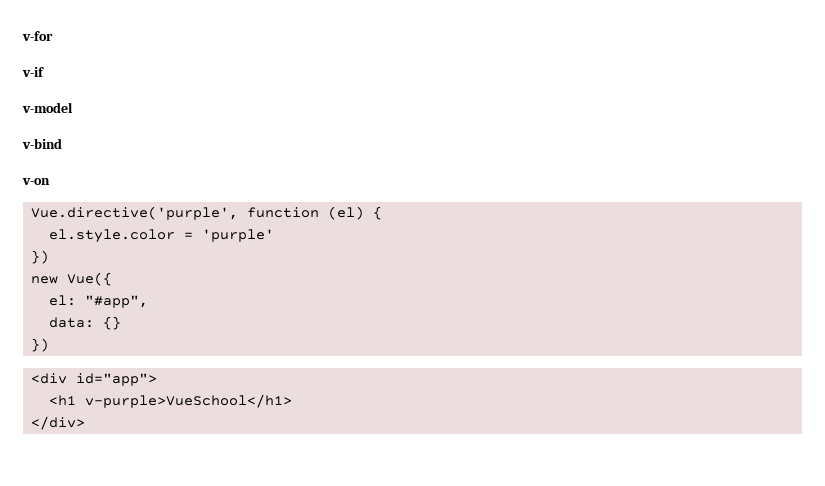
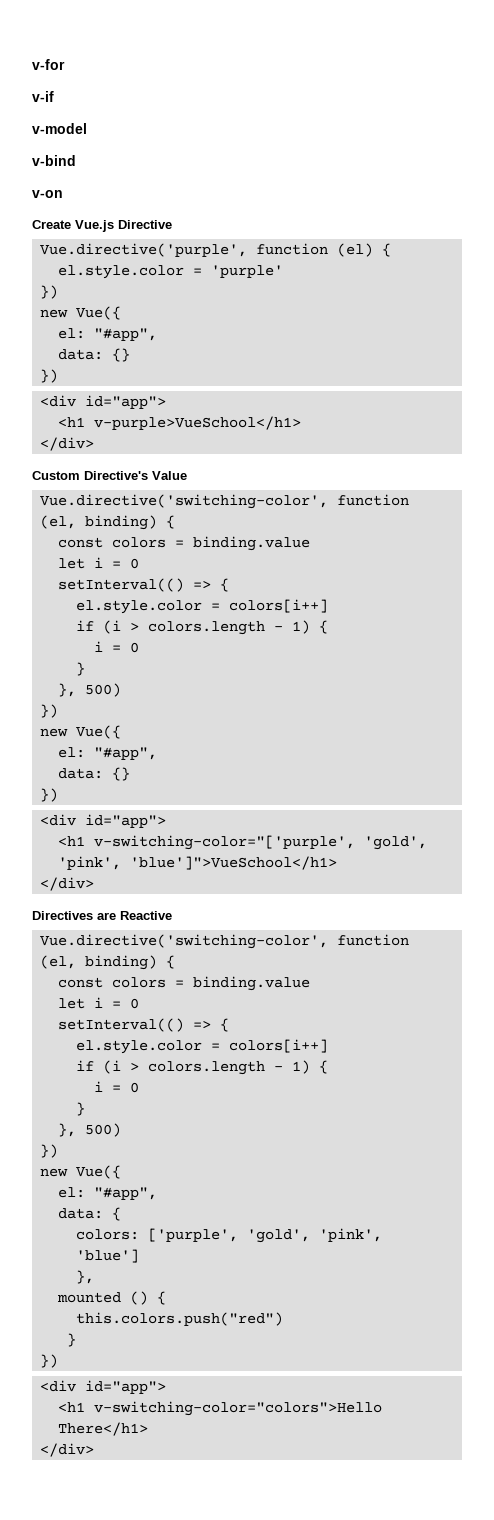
+ Create Vue.js Directive
+ Custom Directive's Value
+ Vue.directive('switching-color', function (el, binding) {
+ const colors = binding.value
+ let i = 0
+ setInterval(() => {
+ el.style.color = colors[i++]
+ if (i > colors.length - 1) {
+ i = 0
+ }
+ }, 500)
+ })
+ new Vue({
+ el: "#app",
+ data: {}
+ })
+ <div id="app">
+ <h1 v-switching-color="['purple', 'gold', 'pink', 'blue']">VueSchool</h1>
+ </div>
+ Directives are Reactive
+ Vue.directive('switching-color', function (el, binding) {
+ const colors = binding.value
+ let i = 0
+ setInterval(() => {
+ el.style.color = colors[i++]
+ if (i > colors.length - 1) {
+ i = 0
+ }
+ }, 500)
+ })
+ new Vue({
+ el: "#app",
+ data: {
+ colors: ['purple', 'gold', 'pink', 'blue']
+ },
+ mounted () {
+ this.colors.push("red")
+ }
+ })
+ <div id="app">
+ <h1 v-switching-color="colors">Hello There</h1>
+ </div>

